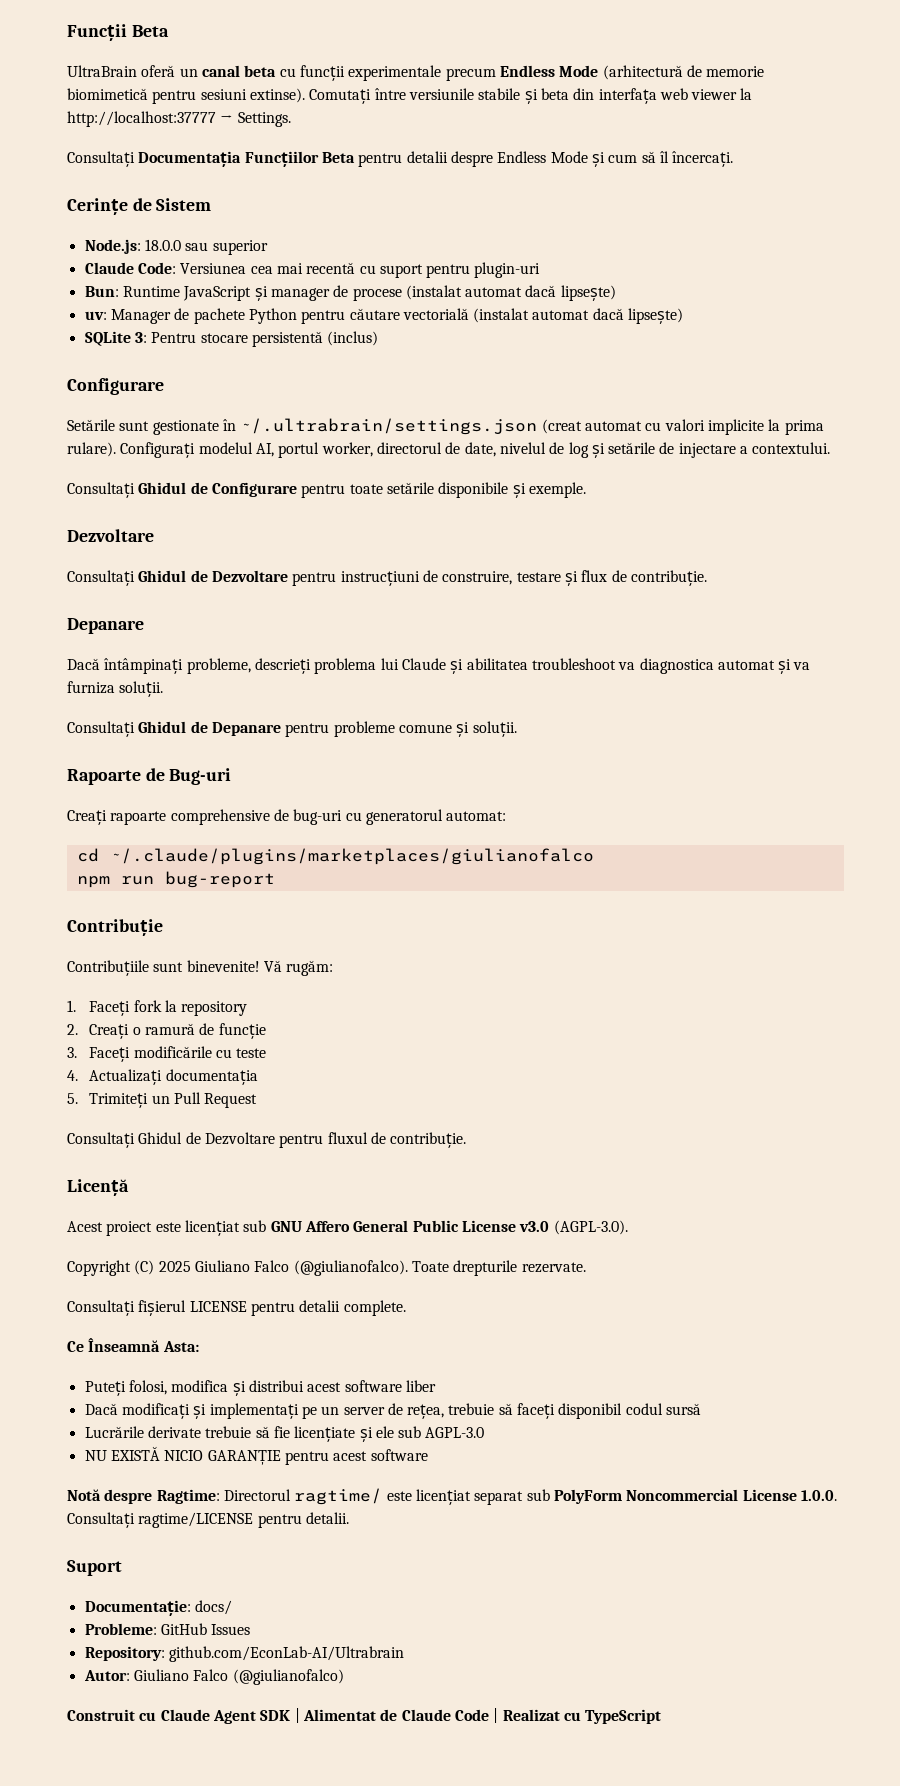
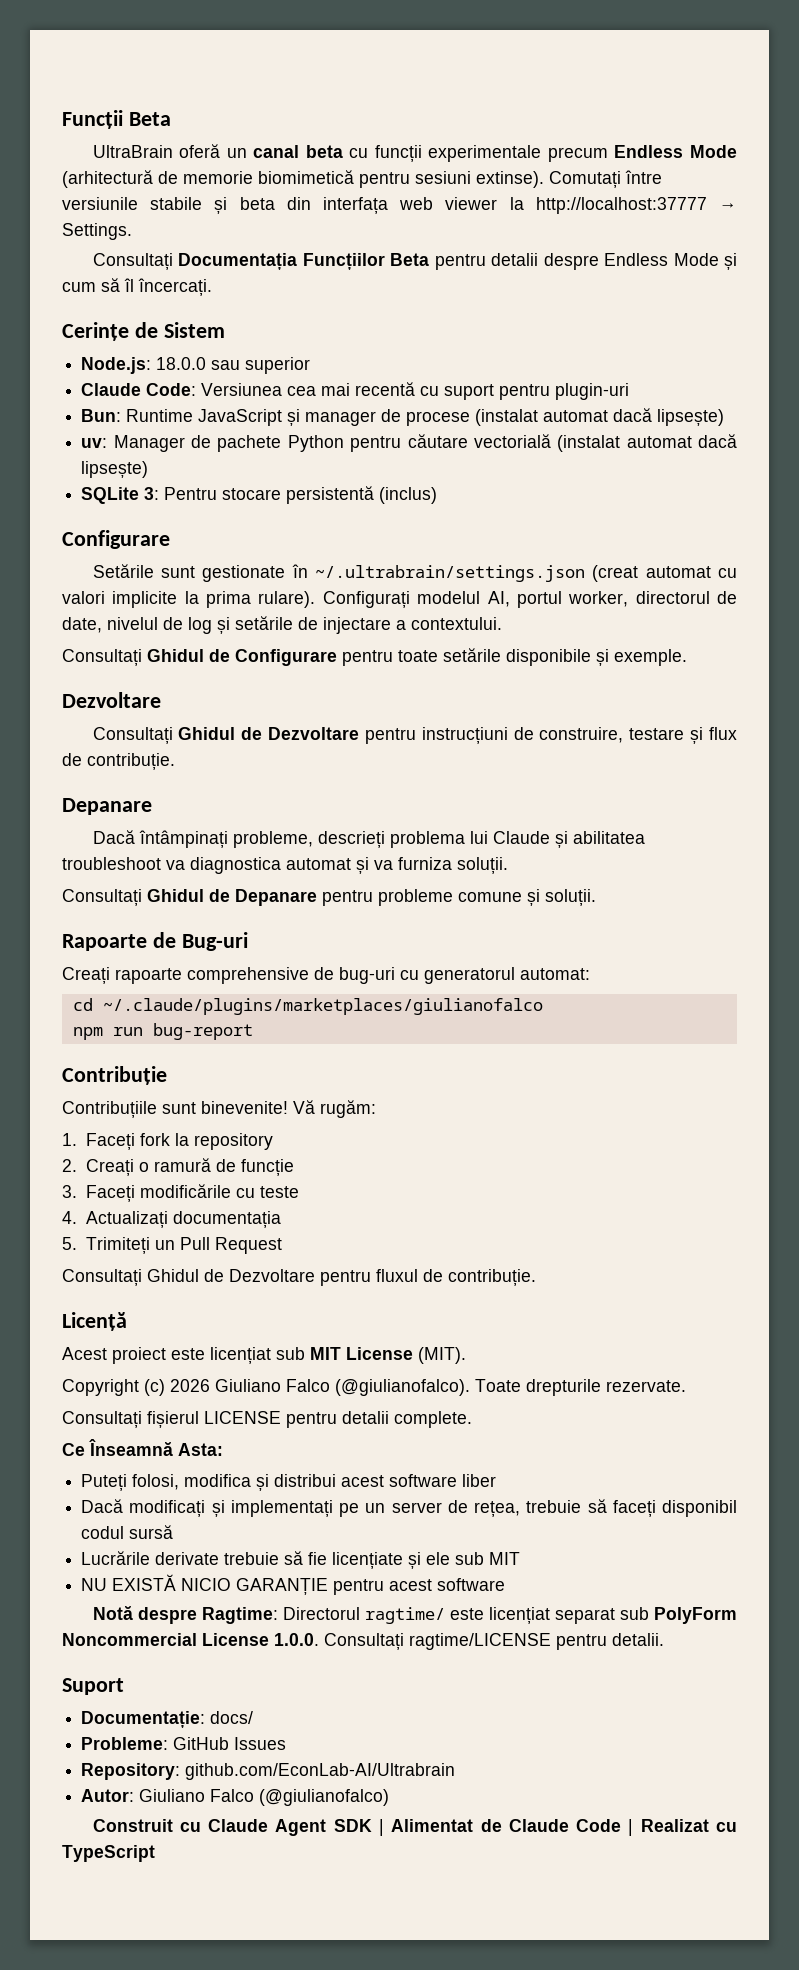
- Acest proiect este licențiat sub GNU Affero General Public License v3.0 (AGPL-3.0).
+ Acest proiect este licențiat sub MIT License (MIT).
- Copyright (C) 2025 Giuliano Falco (@giulianofalco).
+ Copyright (c) 2026 Giuliano Falco (@giulianofalco).
- Lucrările derivate trebuie să fie licențiate și ele sub AGPL-3.0
+ Lucrările derivate trebuie să fie licențiate și ele sub MIT

